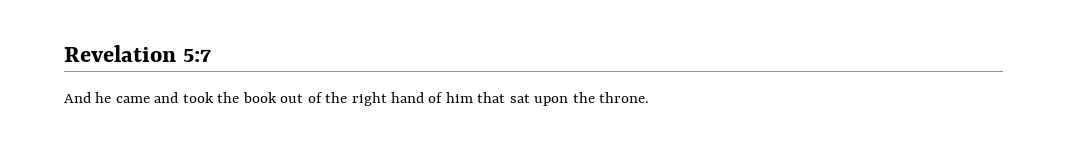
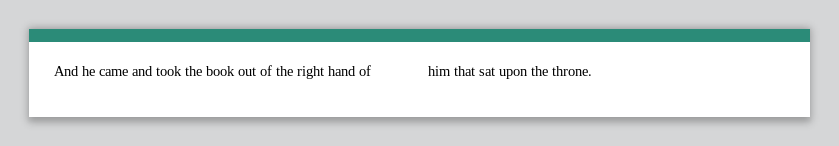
- Revelation 5:7

